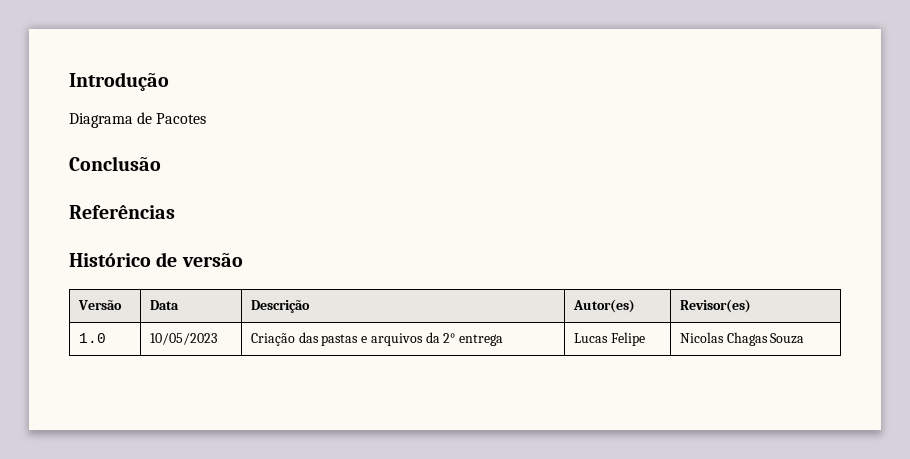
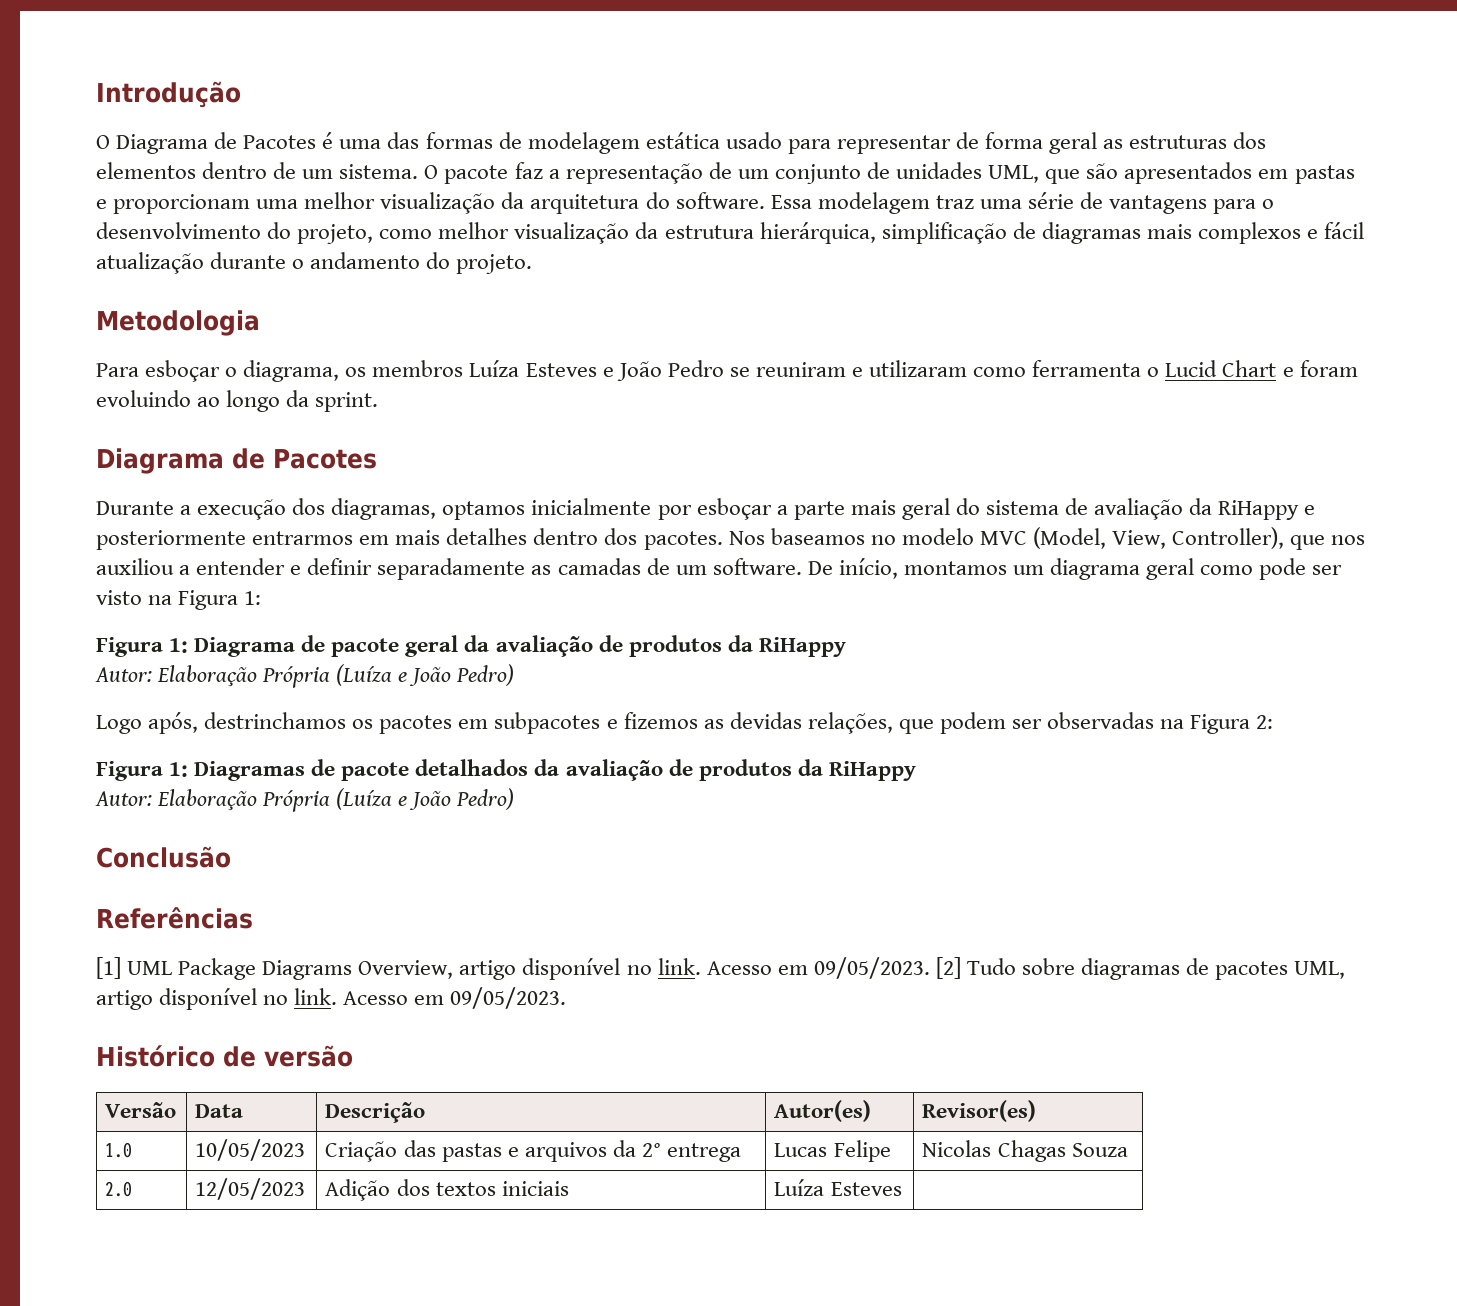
+ O Diagrama de Pacotes é uma das formas de modelagem estática usado para representar de forma geral as estruturas dos elementos dentro de um sistema. O pacote faz a representação de um conjunto de unidades UML, que são apresentados em pastas e proporcionam uma melhor visualização da arquitetura do software. Essa modelagem traz uma série de vantagens para o desenvolvimento do projeto, como melhor visualização da estrutura hierárquica, simplificação de diagramas mais complexos e fácil atualização durante o andamento do projeto.
+ Metodologia
+ Para esboçar o diagrama, os membros Luíza Esteves e João Pedro se reuniram e utilizaram como ferramenta o Lucid Chart e foram evoluindo ao longo da sprint.
  Diagrama de Pacotes
+ Durante a execução dos diagramas, optamos inicialmente por esboçar a parte mais geral do sistema de avaliação da RiHappy e posteriormente entrarmos em mais detalhes dentro dos pacotes. Nos baseamos no modelo MVC (Model, View, Controller), que nos auxiliou a entender e definir separadamente as camadas de um software. De início, montamos um diagrama geral como pode ser visto na Figura 1:
+ Figura 1: Diagrama de pacote geral da avaliação de produtos da RiHappy
+ Autor: Elaboração Própria (Luíza e João Pedro)
+ Logo após, destrinchamos os pacotes em subpacotes e fizemos as devidas relações, que podem ser observadas na Figura 2:
+ Figura 1: Diagramas de pacote detalhados da avaliação de produtos da RiHappy
+ Autor: Elaboração Própria (Luíza e João Pedro)
  Conclusão
  Referências
+ [1] UML Package Diagrams Overview, artigo disponível no link. Acesso em 09/05/2023. [2] Tudo sobre diagramas de pacotes UML, artigo disponível no link. Acesso em 09/05/2023.
+ 2.0 | 12/05/2023 | Adição dos textos iniciais | Luíza Esteves |

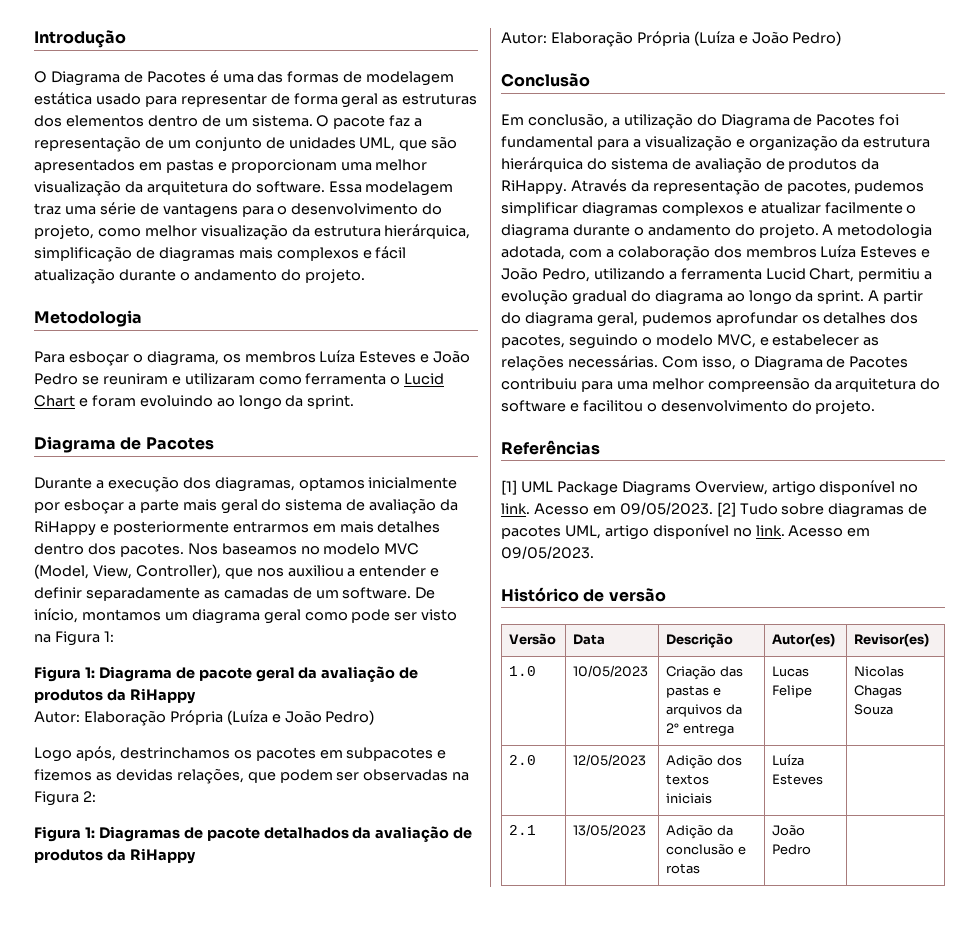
+ Em conclusão, a utilização do Diagrama de Pacotes foi fundamental para a visualização e organização da estrutura hierárquica do sistema de avaliação de produtos da RiHappy. Através da representação de pacotes, pudemos simplificar diagramas complexos e atualizar facilmente o diagrama durante o andamento do projeto. A metodologia adotada, com a colaboração dos membros Luíza Esteves e João Pedro, utilizando a ferramenta Lucid Chart, permitiu a evolução gradual do diagrama ao longo da sprint. A partir do diagrama geral, pudemos aprofundar os detalhes dos pacotes, seguindo o modelo MVC, e estabelecer as relações necessárias. Com isso, o Diagrama de Pacotes contribuiu para uma melhor compreensão da arquitetura do software e facilitou o desenvolvimento do projeto.
+ 2.1 | 13/05/2023 | Adição da conclusão e rotas | João Pedro |

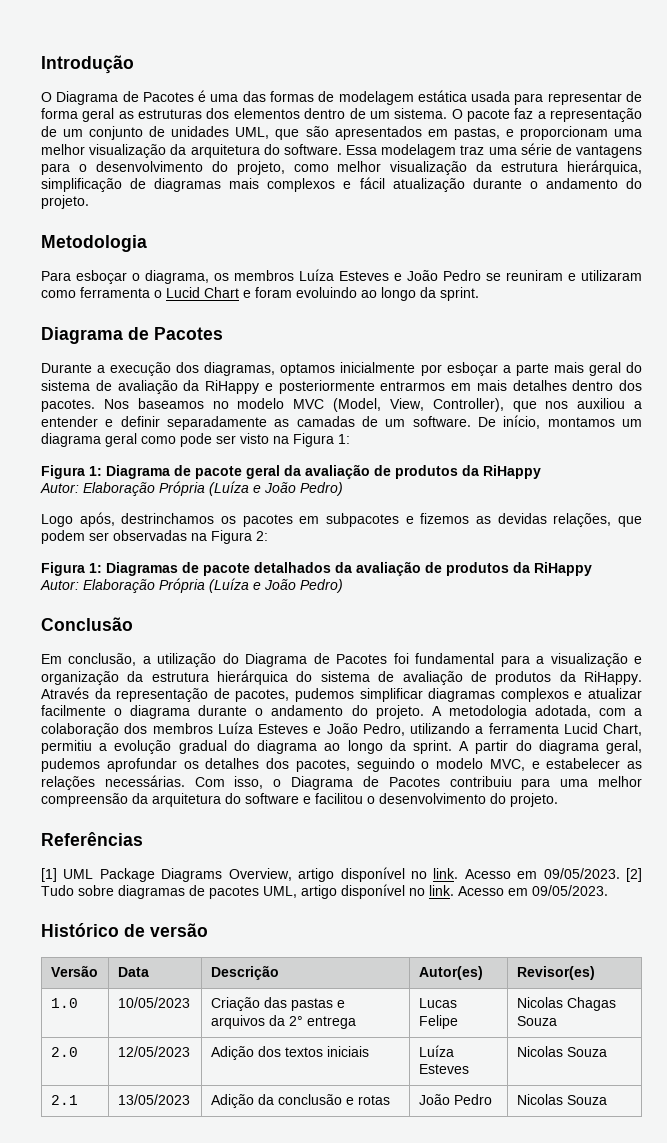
- O Diagrama de Pacotes é uma das formas de modelagem estática usado para representar de forma geral as estruturas dos elementos dentro de um sistema.
+ O Diagrama de Pacotes é uma das formas de modelagem estática usada para representar de forma geral as estruturas dos elementos dentro de um sistema.
- O pacote faz a representação de um conjunto de unidades UML, que são apresentados em pastas e proporcionam uma melhor visualização da arquitetura do software.
+ O pacote faz a representação de um conjunto de unidades UML, que são apresentados em pastas, e proporcionam uma melhor visualização da arquitetura do software.
- 2.0 | 12/05/2023 | Adição dos textos iniciais | Luíza Esteves |
+ 2.0 | 12/05/2023 | Adição dos textos iniciais | Luíza Esteves | Nicolas Souza
- 2.1 | 13/05/2023 | Adição da conclusão e rotas | João Pedro |
+ 2.1 | 13/05/2023 | Adição da conclusão e rotas | João Pedro | Nicolas Souza

